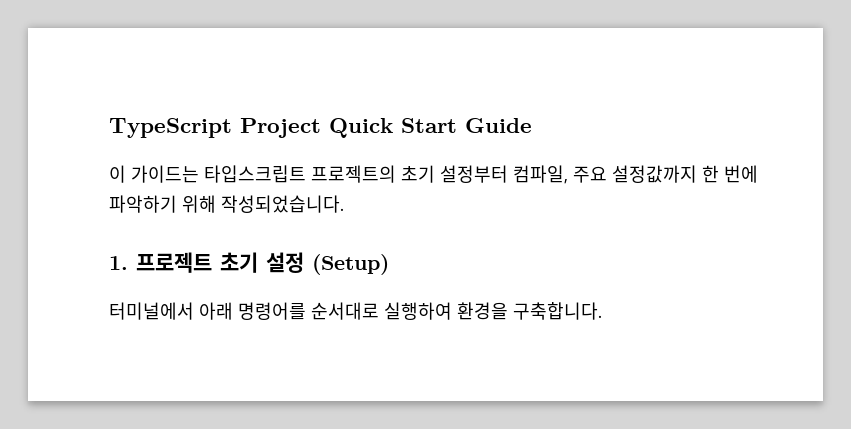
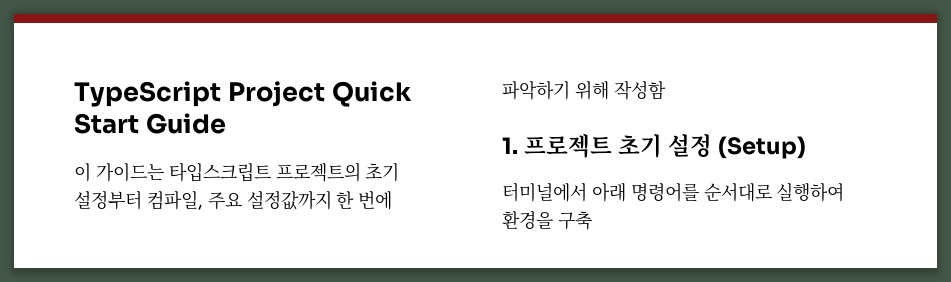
- 이 가이드는 타입스크립트 프로젝트의 초기 설정부터 컴파일, 주요 설정값까지 한 번에 파악하기 위해 작성되었습니다.
+ 이 가이드는 타입스크립트 프로젝트의 초기 설정부터 컴파일, 주요 설정값까지 한 번에 파악하기 위해 작성함
- 터미널에서 아래 명령어를 순서대로 실행하여 환경을 구축합니다.
+ 터미널에서 아래 명령어를 순서대로 실행하여 환경을 구축

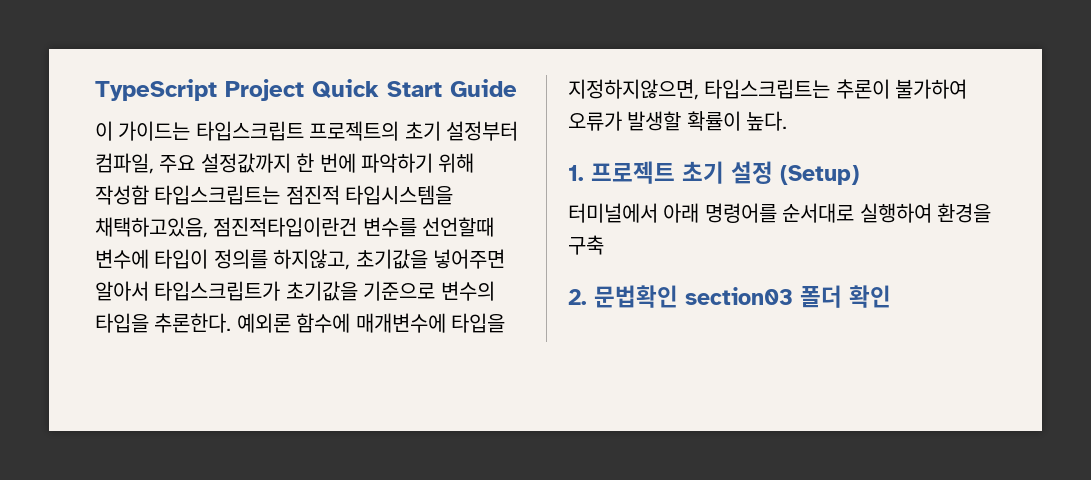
- 이 가이드는 타입스크립트 프로젝트의 초기 설정부터 컴파일, 주요 설정값까지 한 번에 파악하기 위해 작성함
+ 이 가이드는 타입스크립트 프로젝트의 초기 설정부터 컴파일, 주요 설정값까지 한 번에 파악하기 위해 작성함 타입스크립트는 점진적 타입시스템을 채택하고있음, 점진적타입이란건 변수를 선언할때 변수에 타입이 정의를 하지않고, 초기값을 넣어주면 알아서 타입스크립트가 초기값을 기준으로 변수의 타입을 추론한다. 예외론 함수에 매개변수에 타입을 지정하지않으면, 타입스크립트는 추론이 불가하여 오류가 발생할 확률이 높다.
+ 2. 문법확인 section03 폴더 확인

